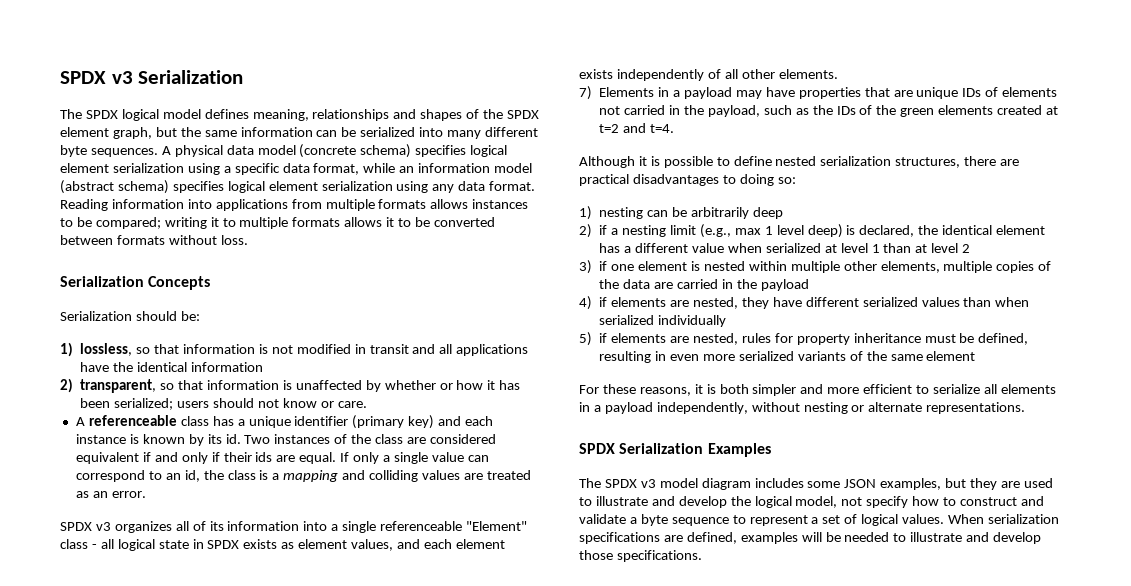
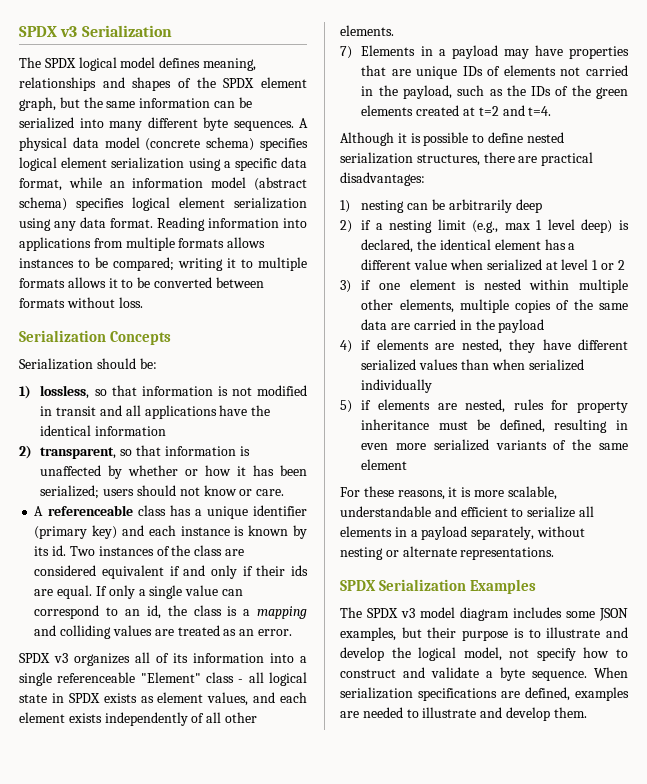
- Although it is possible to define nested serialization structures, there are practical disadvantages to doing so:
+ Although it is possible to define nested serialization structures, there are practical disadvantages:
- 2) if a nesting limit (e.g., max 1 level deep) is declared, the identical element has a different value when serialized at level 1 than at level 2
+ 2) if a nesting limit (e.g., max 1 level deep) is declared, the identical element has a different value when serialized at level 1 or 2
- 3) if one element is nested within multiple other elements, multiple copies of the data are carried in the payload
+ 3) if one element is nested within multiple other elements, multiple copies of the same data are carried in the payload
- For these reasons, it is both simpler and more efficient to serialize all elements in a payload independently, without nesting or alternate representations.
+ For these reasons, it is more scalable, understandable and efficient to serialize all elements in a payload separately, without nesting or alternate representations.
- The SPDX v3 model diagram includes some JSON examples, but they are used to illustrate and develop the logical model, not specify how to construct and validate a byte sequence to represent a set of logical values.
+ The SPDX v3 model diagram includes some JSON examples, but their purpose is to illustrate and develop the logical model, not specify how to construct and validate a byte sequence.
- When serialization specifications are defined, examples will be needed to illustrate and develop those specifications.
+ When serialization specifications are defined, examples are needed to illustrate and develop them.

